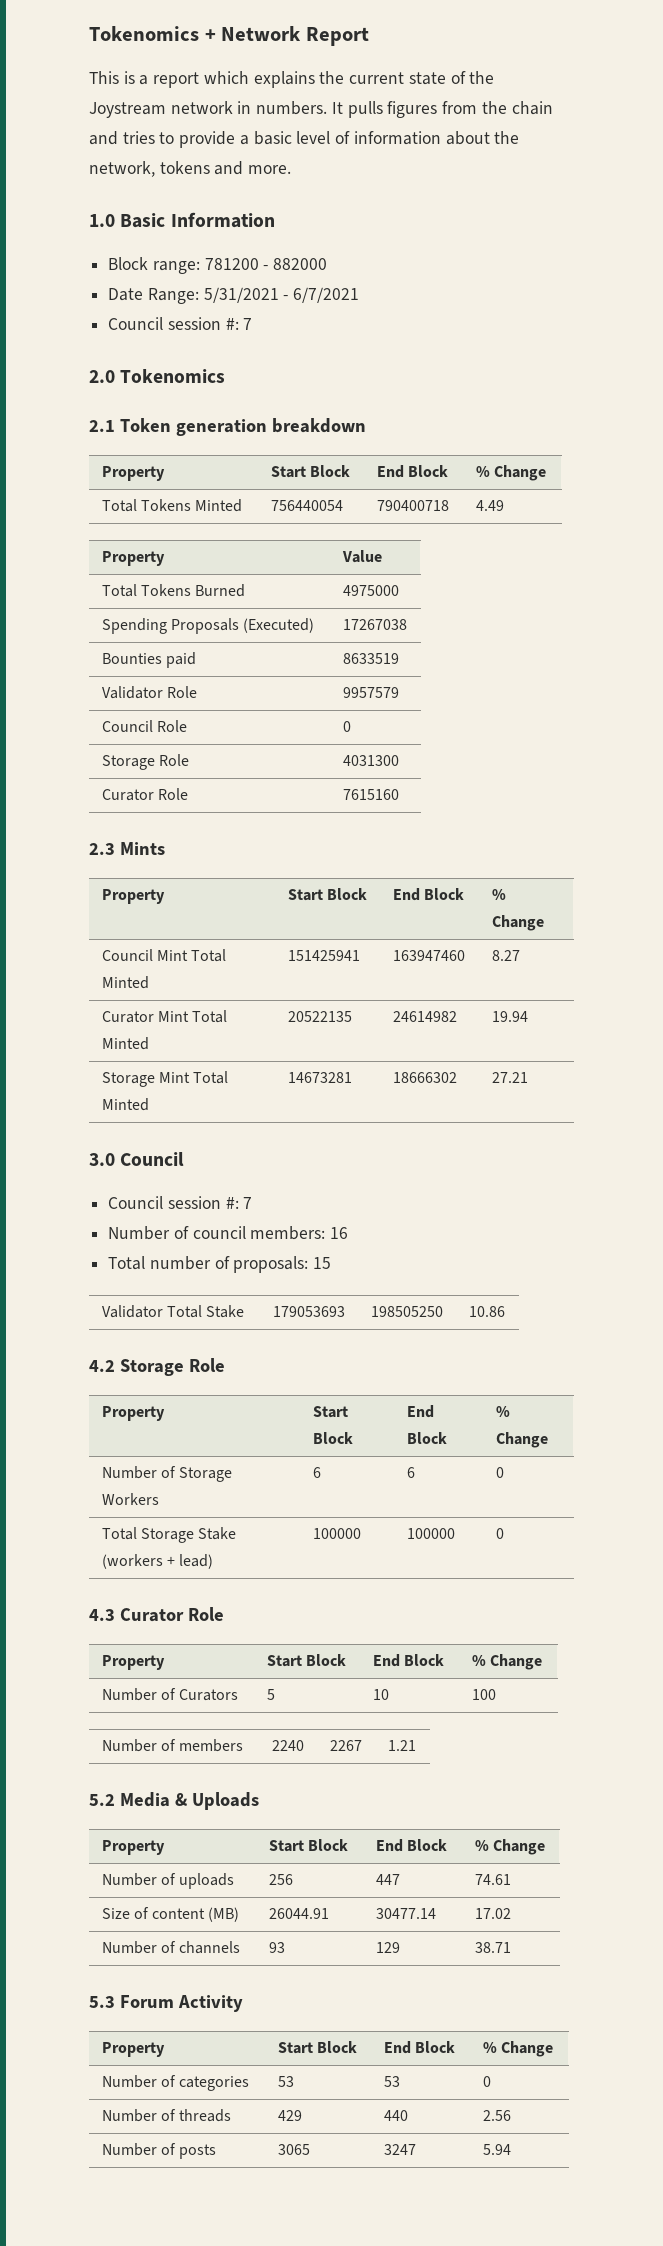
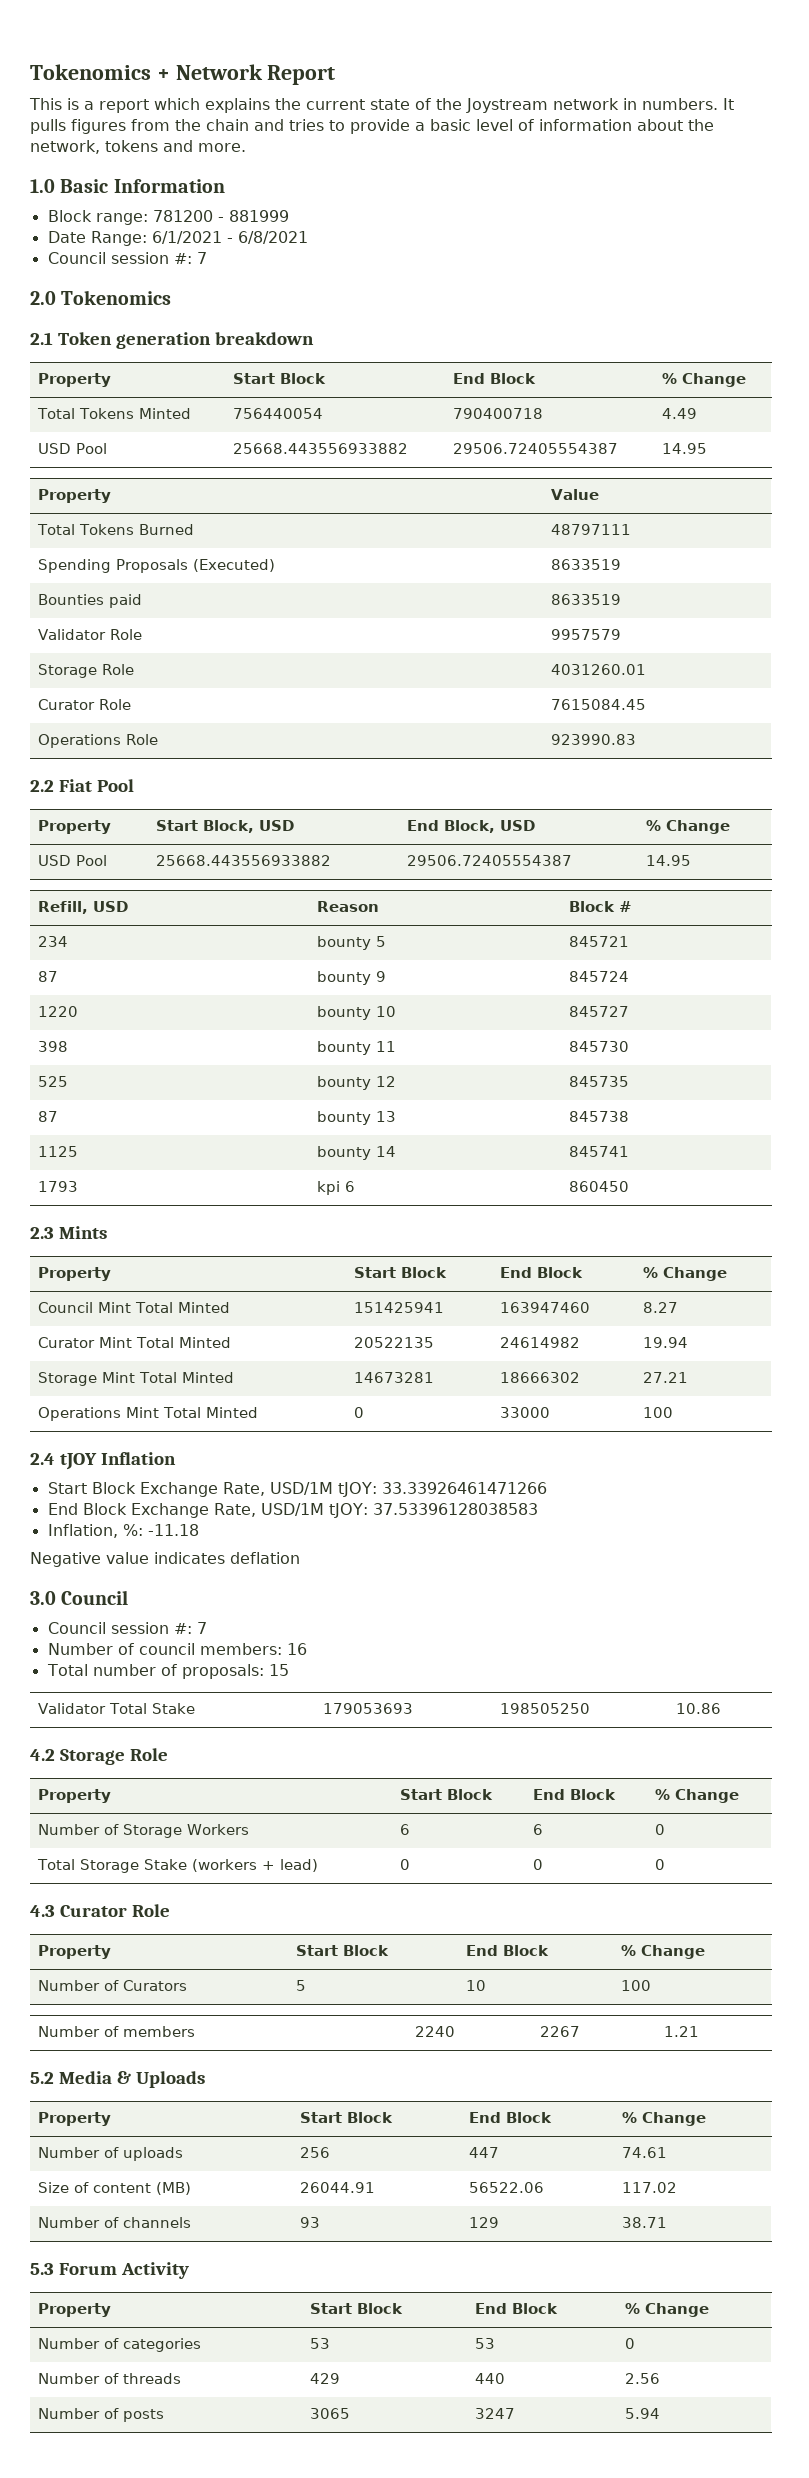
- Block range: 781200 - 882000
+ Block range: 781200 - 881999
- Date Range: 5/31/2021 - 6/7/2021
+ Date Range: 6/1/2021 - 6/8/2021
  Total Tokens Minted | 756440054 | 790400718 | 4.49
+ USD Pool | 25668.443556933882 | 29506.72405554387 | 14.95
- Total Tokens Burned | 4975000
+ Total Tokens Burned | 48797111
- Spending Proposals (Executed) | 17267038
+ Spending Proposals (Executed) | 8633519
- Council Role | 0
- Storage Role | 4031300
+ Storage Role | 4031260.01
- Curator Role | 7615160
+ Curator Role | 7615084.45
+ Operations Role | 923990.83
+ 2.2 Fiat Pool
+ Property | Start Block, USD | End Block, USD | % Change
+ USD Pool | 25668.443556933882 | 29506.72405554387 | 14.95
+ Refill, USD | Reason | Block #
+ 234 | bounty 5 | 845721
+ 87 | bounty 9 | 845724
+ 1220 | bounty 10 | 845727
+ 398 | bounty 11 | 845730
+ 525 | bounty 12 | 845735
+ 87 | bounty 13 | 845738
+ 1125 | bounty 14 | 845741
+ 1793 | kpi 6 | 860450
+ Operations Mint Total Minted | 0 | 33000 | 100
+ 2.4 tJOY Inflation
+ Start Block Exchange Rate, USD/1M tJOY: 33.33926461471266
+ End Block Exchange Rate, USD/1M tJOY: 37.53396128038583
+ Inflation, %: -11.18
+ Negative value indicates deflation
- Total Storage Stake (workers + lead) | 100000 | 100000 | 0
+ Total Storage Stake (workers + lead) | 0 | 0 | 0
- Size of content (MB) | 26044.91 | 30477.14 | 17.02
+ Size of content (MB) | 26044.91 | 56522.06 | 117.02

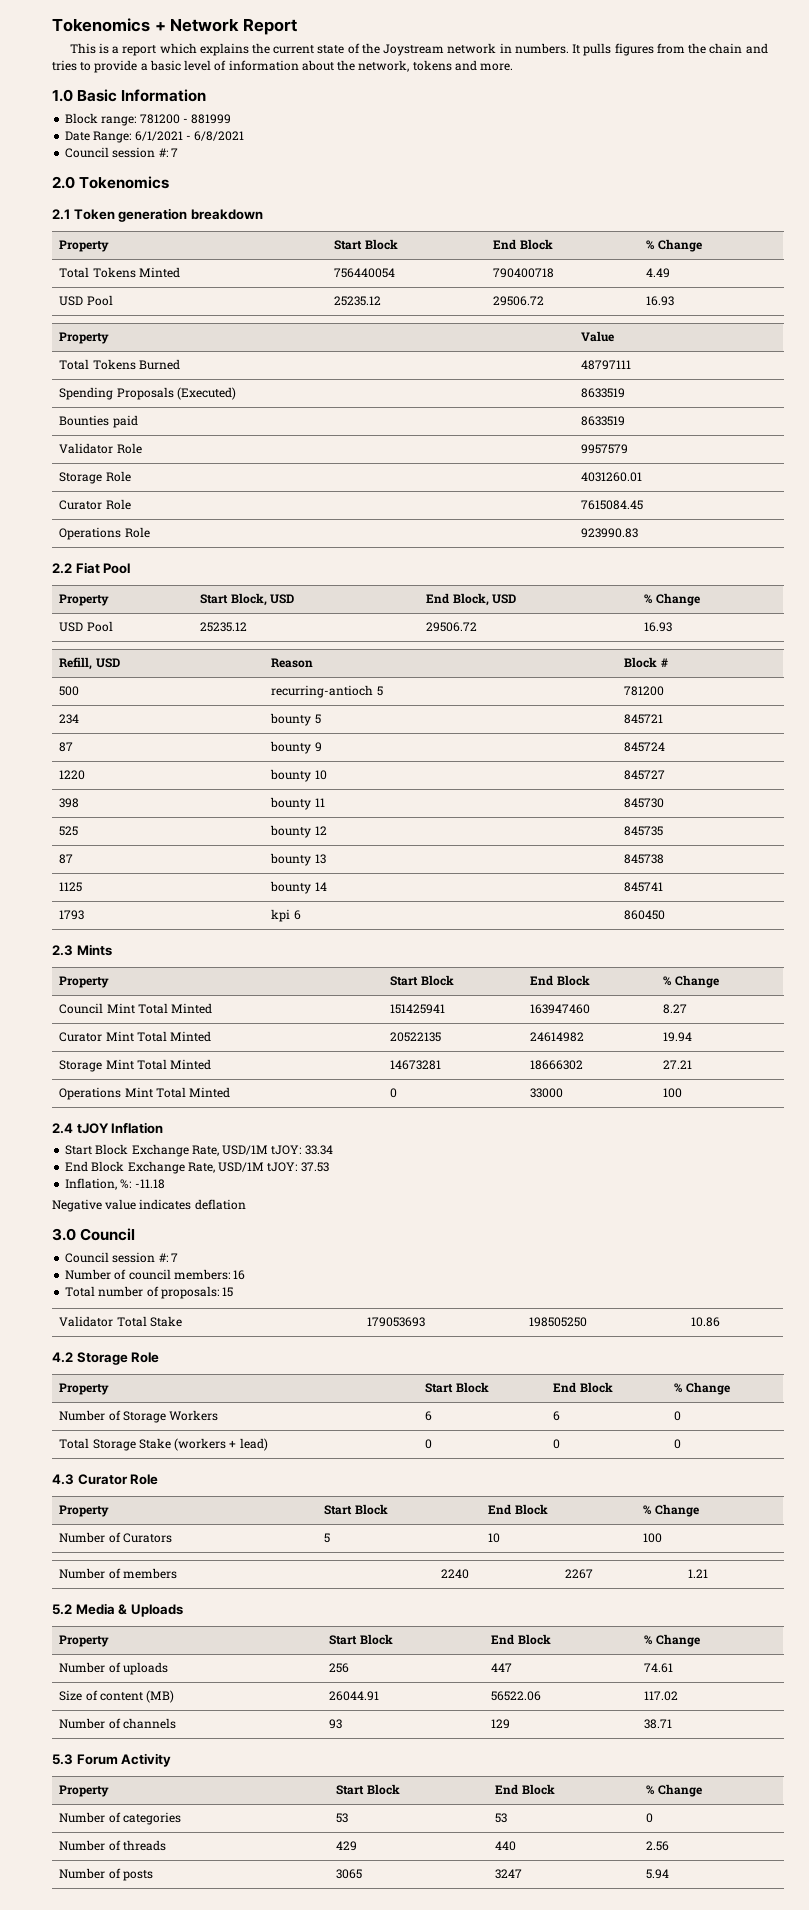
  Total Tokens Minted | 756440054 | 790400718 | 4.49
- USD Pool | 25668.443556933882 | 29506.72405554387 | 14.95
+ USD Pool | 25235.12 | 29506.72 | 16.93
  Property | Start Block, USD | End Block, USD | % Change
- USD Pool | 25668.443556933882 | 29506.72405554387 | 14.95
+ USD Pool | 25235.12 | 29506.72 | 16.93
+ 500 | recurring-antioch 5 | 781200
- Start Block Exchange Rate, USD/1M tJOY: 33.33926461471266
+ Start Block Exchange Rate, USD/1M tJOY: 33.34
- End Block Exchange Rate, USD/1M tJOY: 37.53396128038583
+ End Block Exchange Rate, USD/1M tJOY: 37.53

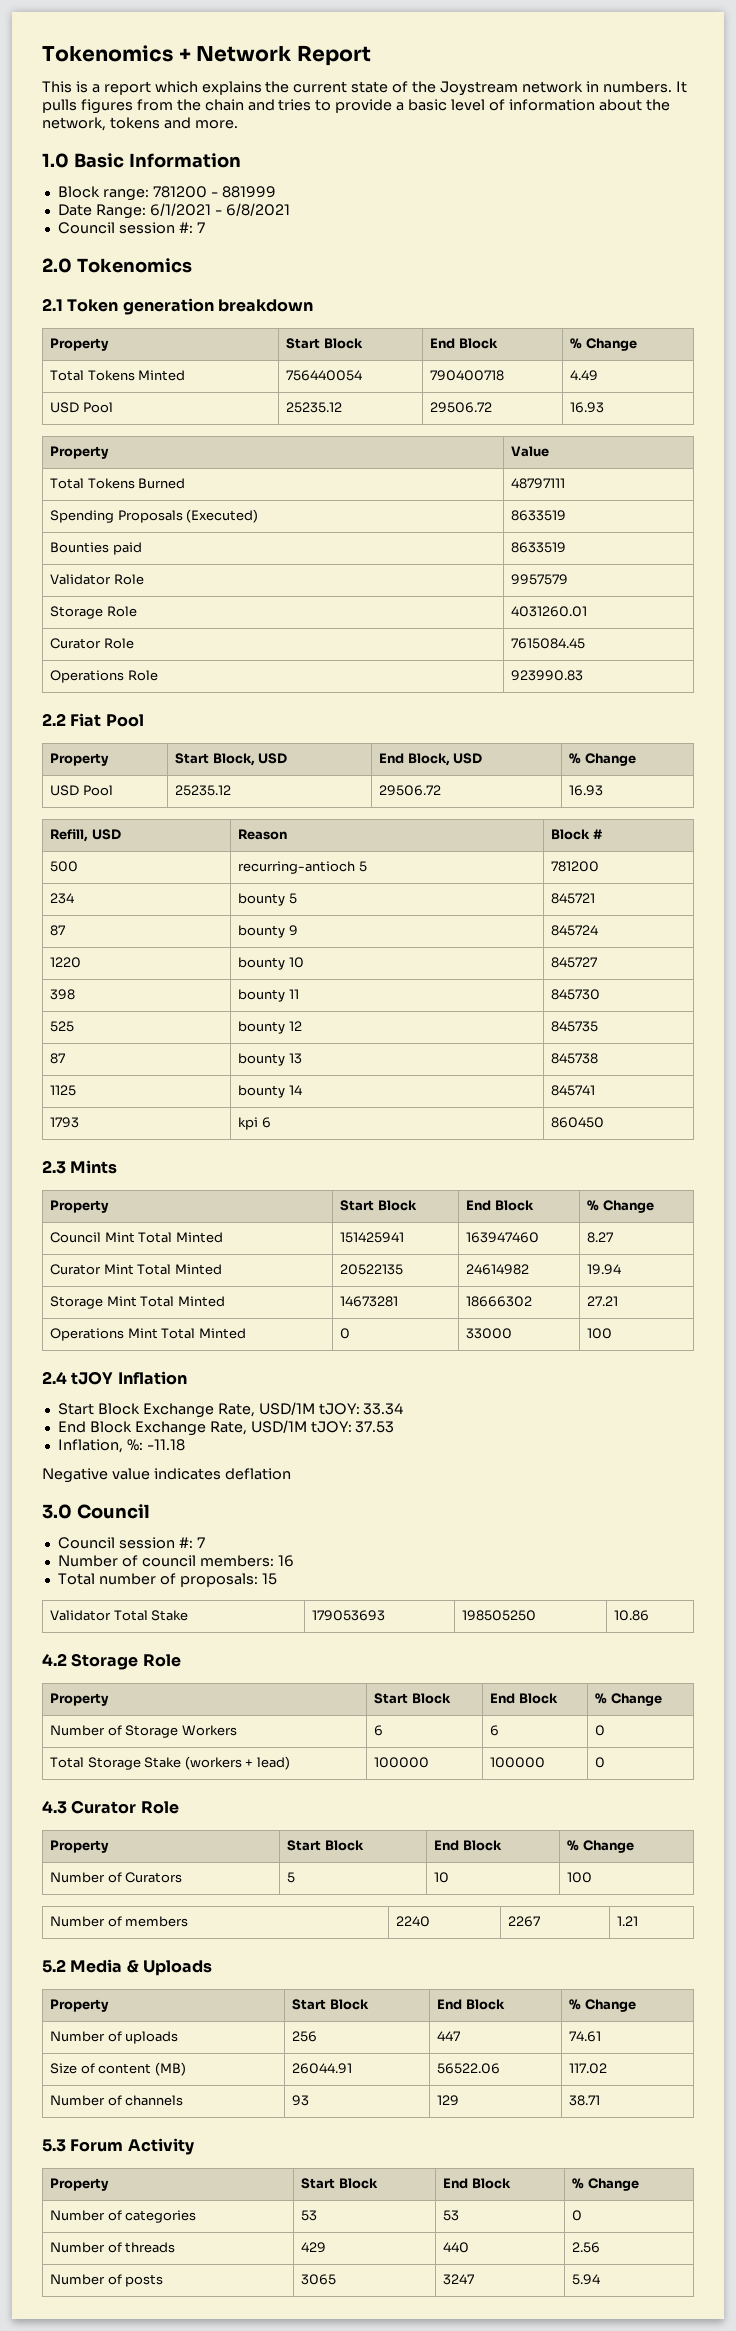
- Total Storage Stake (workers + lead) | 0 | 0 | 0
+ Total Storage Stake (workers + lead) | 100000 | 100000 | 0

